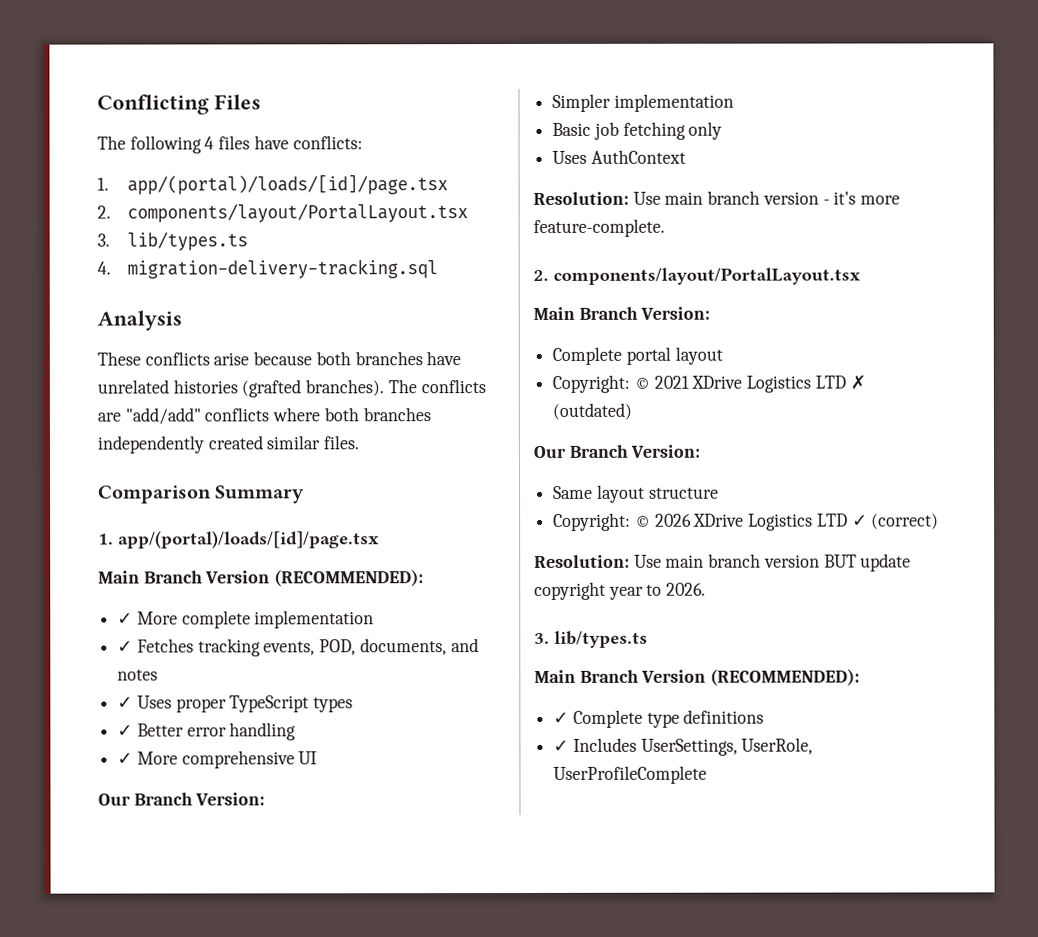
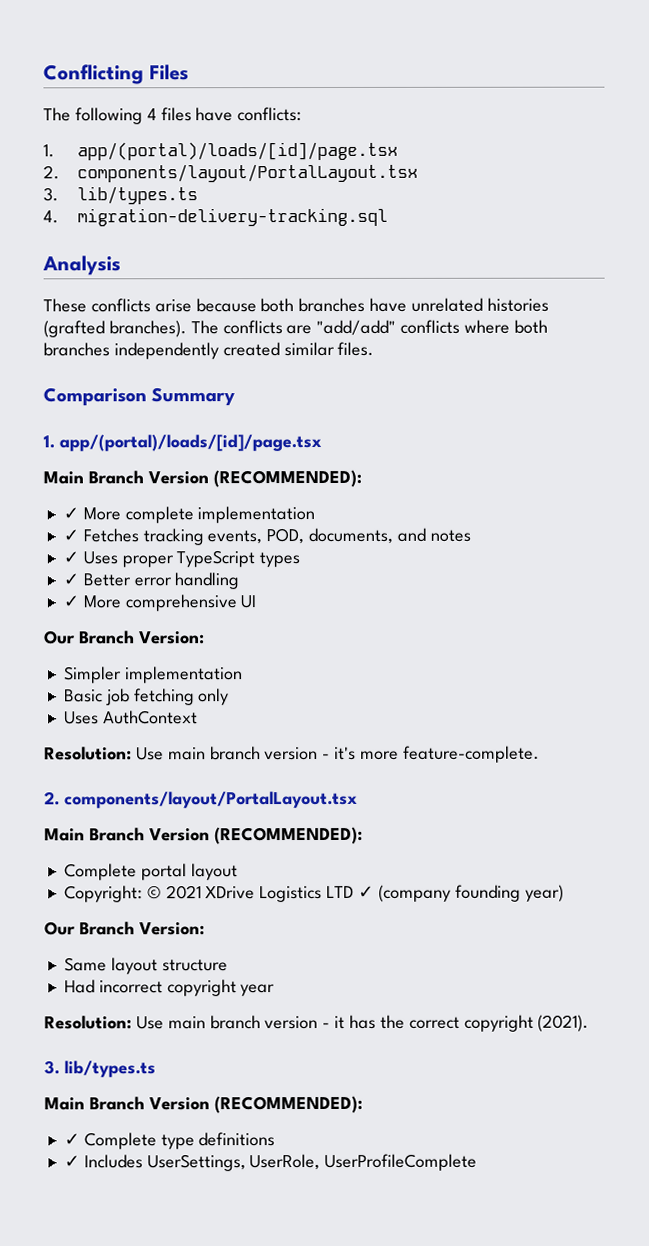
  Resolution: Use main branch version - it's more feature-complete.
  2. components/layout/PortalLayout.tsx
- Main Branch Version:
+ Main Branch Version (RECOMMENDED):
- Copyright: © 2021 XDrive Logistics LTD ✗ (outdated)
+ Copyright: © 2021 XDrive Logistics LTD ✓ (company founding year)
- Copyright: © 2026 XDrive Logistics LTD ✓ (correct)
- Resolution: Use main branch version BUT update copyright year to 2026.
+ Had incorrect copyright year
+ Resolution: Use main branch version - it has the correct copyright (2021).

